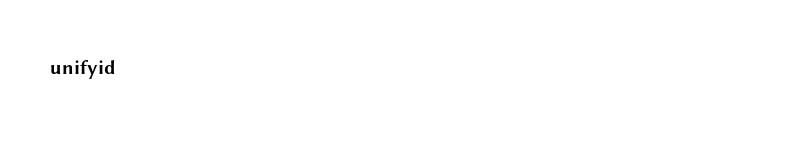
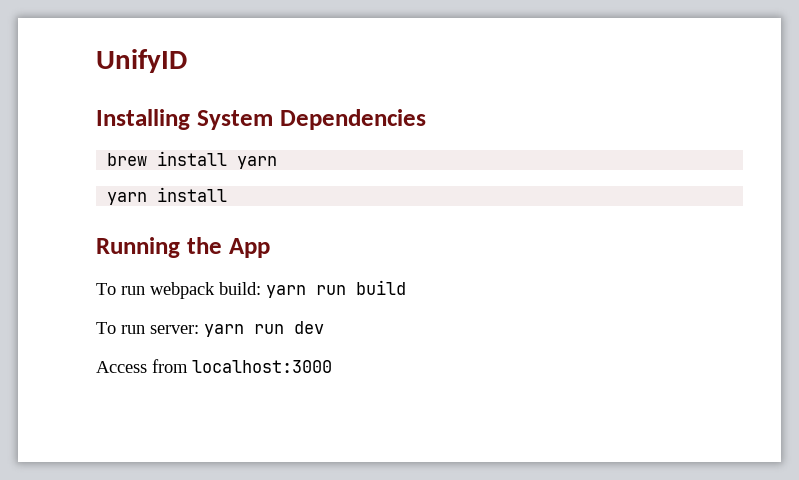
- unifyid
+ UnifyID
+ Installing System Dependencies
+ brew install yarn
+ yarn install
+ Running the App
+ To run webpack build: yarn run build
+ To run server: yarn run dev
+ Access from localhost:3000

